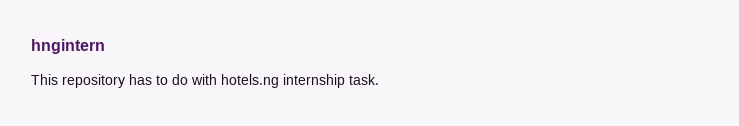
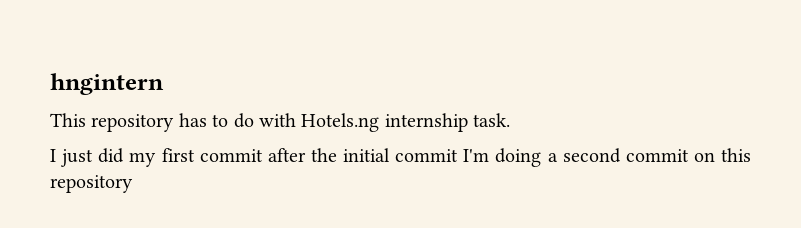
- This repository has to do with hotels.ng internship task.
+ This repository has to do with Hotels.ng internship task.
+ I just did my first commit after the initial commit I'm doing a second commit on this repository

